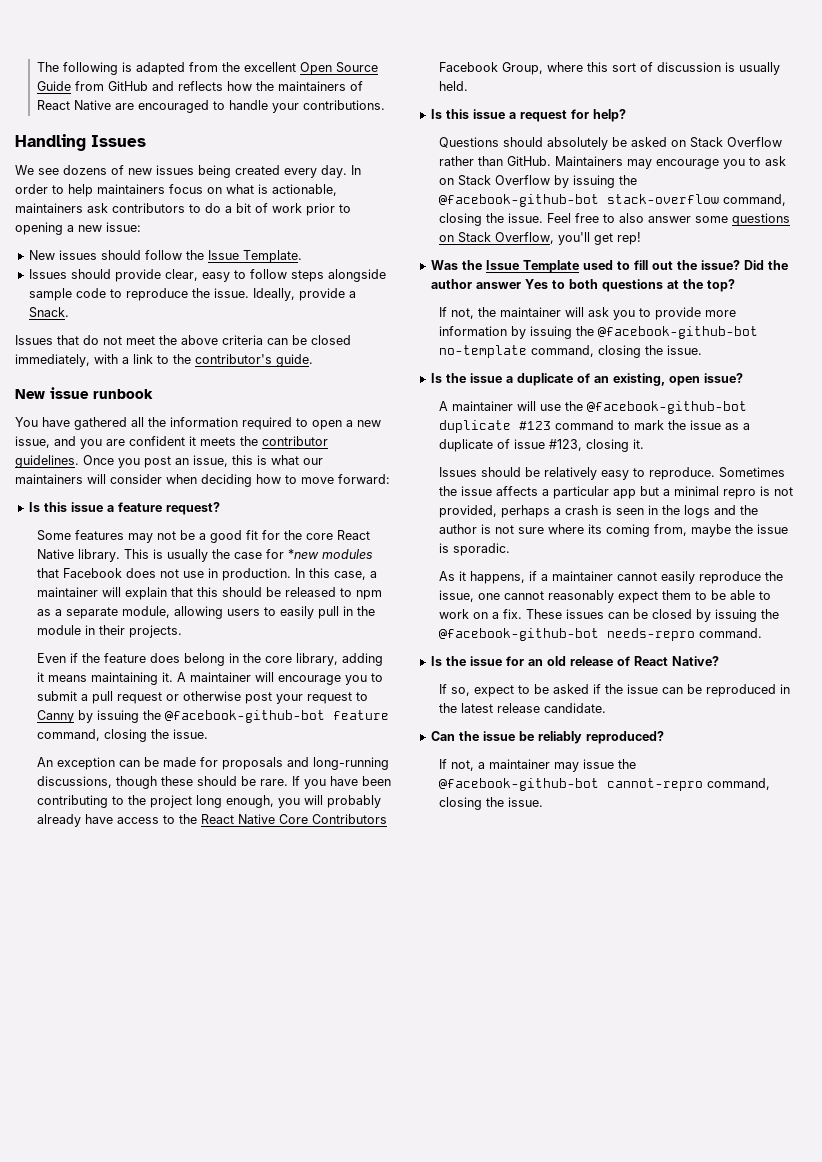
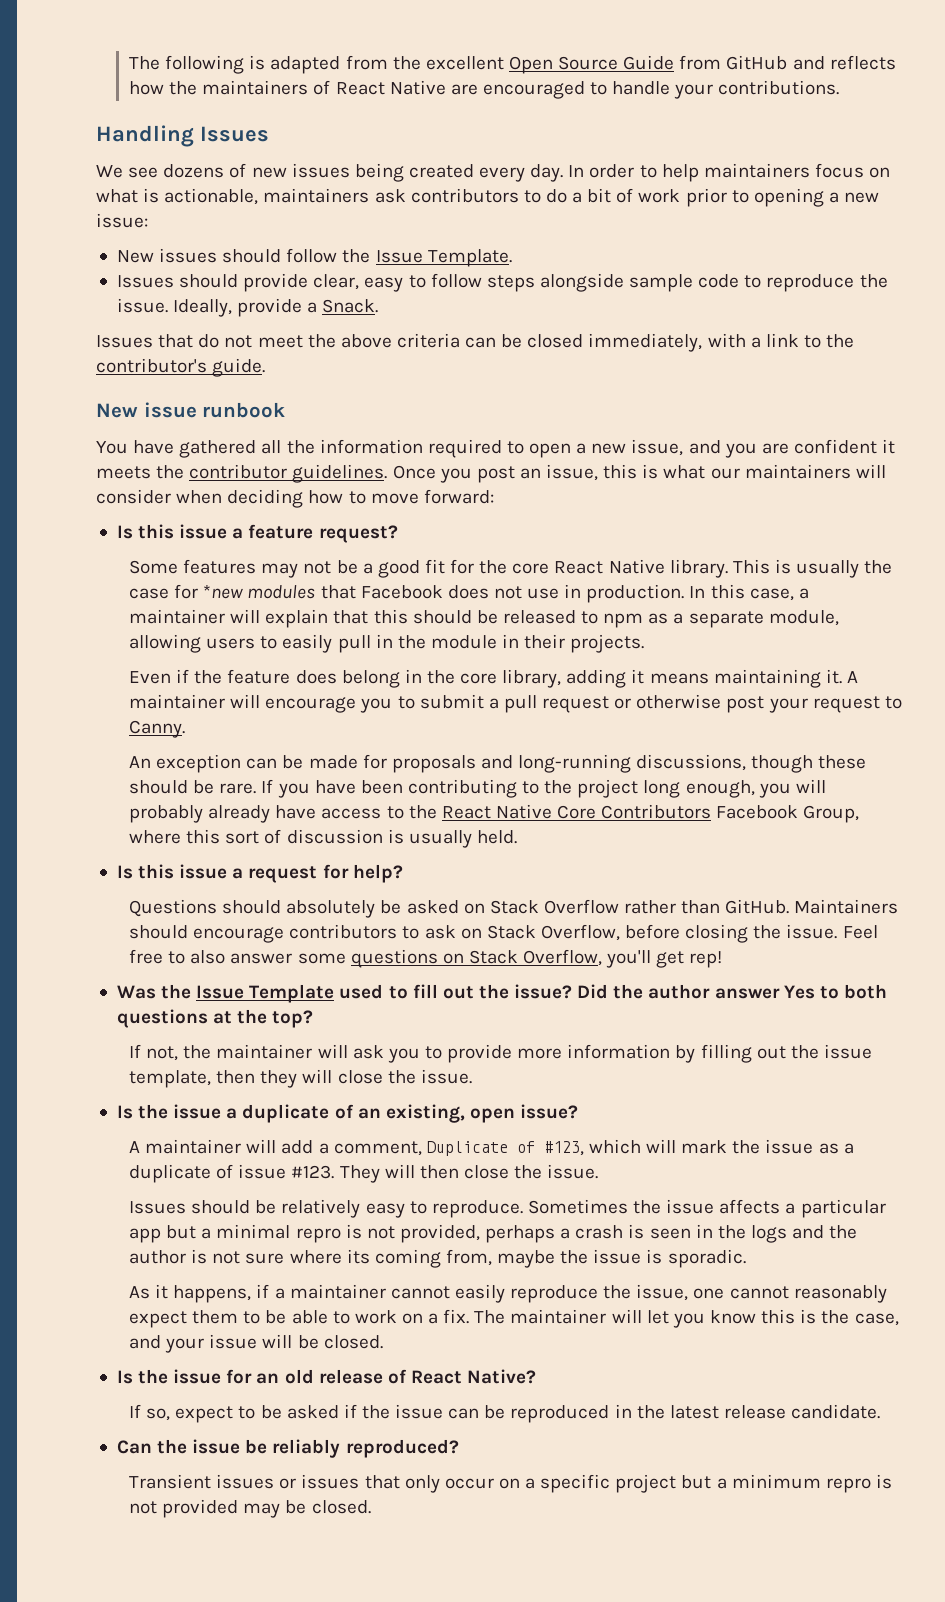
- A maintainer will encourage you to submit a pull request or otherwise post your request to Canny by issuing the @facebook-github-bot feature command, closing the issue.
+ A maintainer will encourage you to submit a pull request or otherwise post your request to Canny.
- Maintainers may encourage you to ask on Stack Overflow by issuing the @facebook-github-bot stack-overflow command, closing the issue.
+ Maintainers should encourage contributors to ask on Stack Overflow, before closing the issue.
- If not, the maintainer will ask you to provide more information by issuing the @facebook-github-bot no-template command, closing the issue.
+ If not, the maintainer will ask you to provide more information by filling out the issue template, then they will close the issue.
- A maintainer will use the @facebook-github-bot duplicate #123 command to mark the issue as a duplicate of issue #123, closing it.
+ A maintainer will add a comment, Duplicate of #123, which will mark the issue as a duplicate of issue #123. They will then close the issue.
- These issues can be closed by issuing the @facebook-github-bot needs-repro command.
+ The maintainer will let you know this is the case, and your issue will be closed.
- If not, a maintainer may issue the @facebook-github-bot cannot-repro command, closing the issue.
+ Transient issues or issues that only occur on a specific project but a minimum repro is not provided may be closed.

